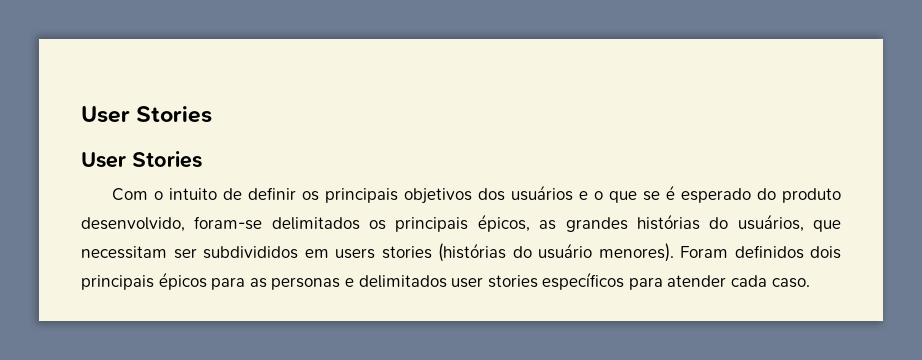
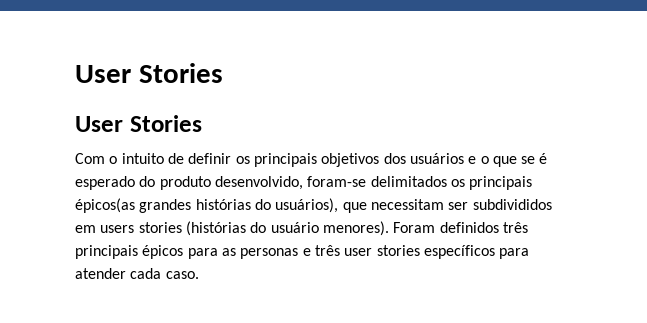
- Com o intuito de definir os principais objetivos dos usuários e o que se é esperado do produto desenvolvido, foram-se delimitados os principais épicos, as grandes histórias do usuários, que necessitam ser subdivididos em users stories (histórias do usuário menores).
+ Com o intuito de definir os principais objetivos dos usuários e o que se é esperado do produto desenvolvido, foram-se delimitados os principais épicos(as grandes histórias do usuários), que necessitam ser subdivididos em users stories (histórias do usuário menores).
- Foram definidos dois principais épicos para as personas e delimitados user stories específicos para atender cada caso.
+ Foram definidos três principais épicos para as personas e três user stories específicos para atender cada caso.

